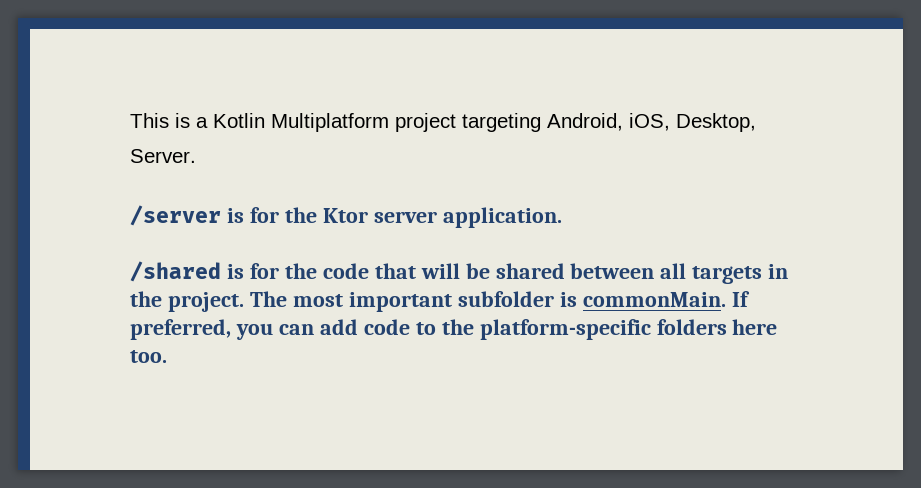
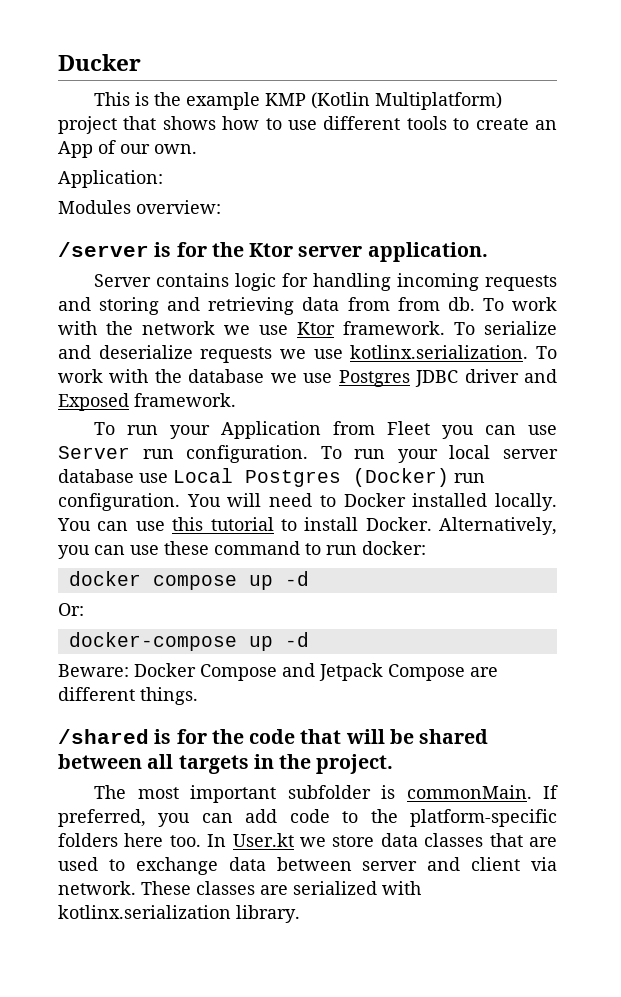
+ Ducker
- This is a Kotlin Multiplatform project targeting Android, iOS, Desktop, Server.
+ This is the example KMP (Kotlin Multiplatform) project that shows how to use different tools to create an App of our own.
+ Application:
+ Modules overview:
+ Server contains logic for handling incoming requests and storing and retrieving data from from db. To work with the network we use Ktor framework. To serialize and deserialize requests we use kotlinx.serialization. To work with the database we use Postgres JDBC driver and Exposed framework.
+ To run your Application from Fleet you can use Server run configuration. To run your local server database use Local Postgres (Docker) run configuration. You will need to Docker installed locally. You can use this tutorial to install Docker. Alternatively, you can use these command to run docker:
+ docker compose up -d
+ Or:
+ docker-compose up -d
+ Beware: Docker Compose and Jetpack Compose are different things.
- /shared is for the code that will be shared between all targets in the project. The most important subfolder is commonMain.
+ /shared is for the code that will be shared between all targets in the project.
+ The most important subfolder is commonMain.
+ In User.kt we store data classes that are used to exchange data between server and client via network. These classes are serialized with kotlinx.serialization library.

